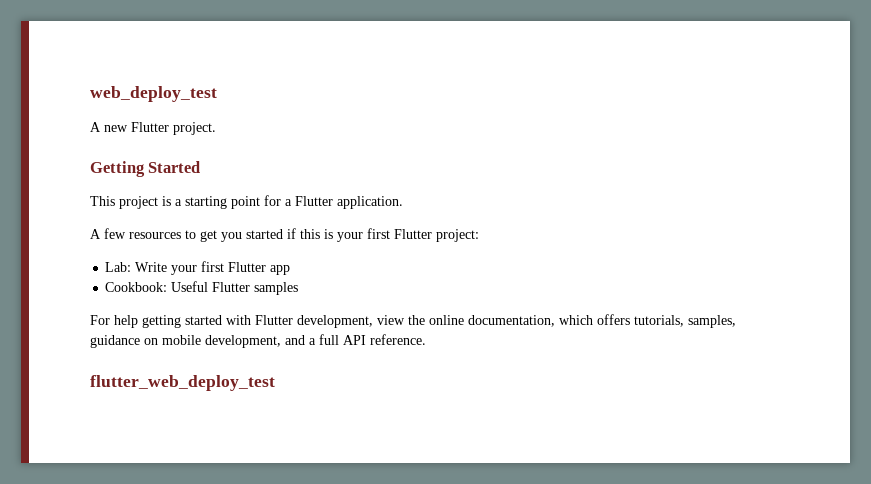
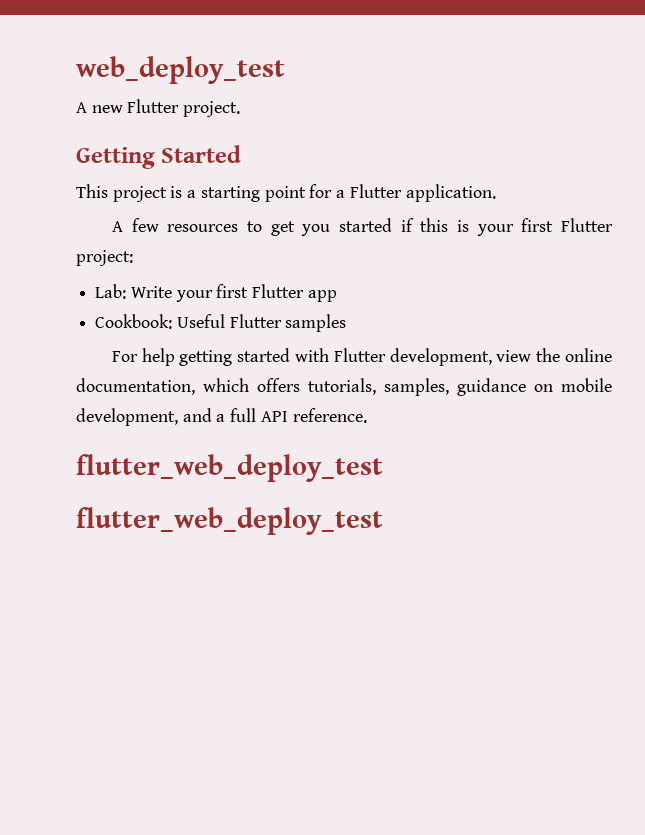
  For help getting started with Flutter development, view the online documentation, which offers tutorials, samples, guidance on mobile development, and a full API reference.
+ flutter_web_deploy_test

